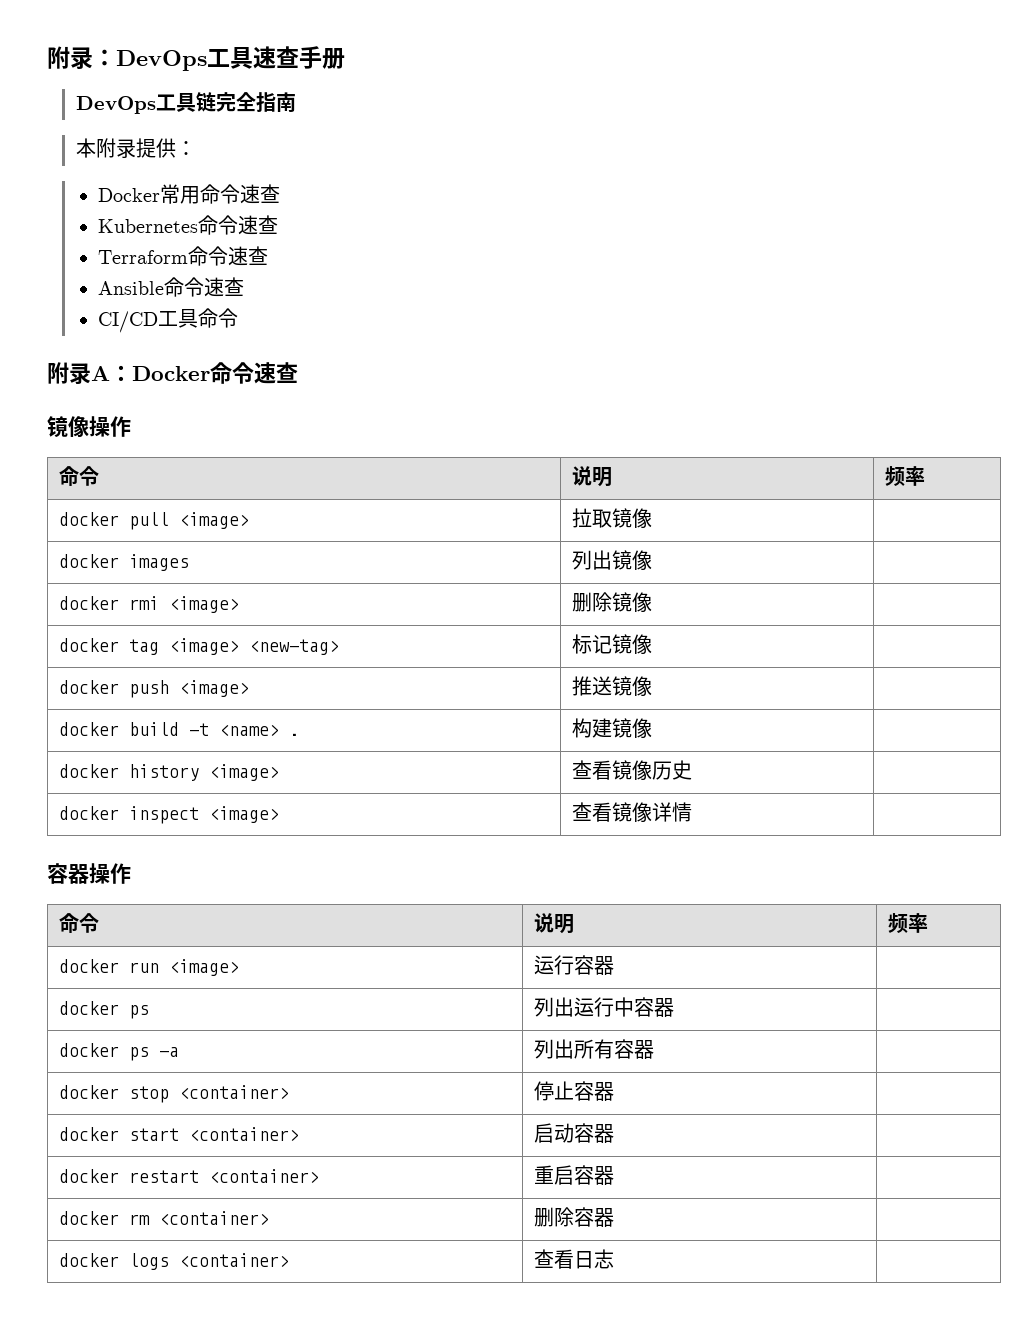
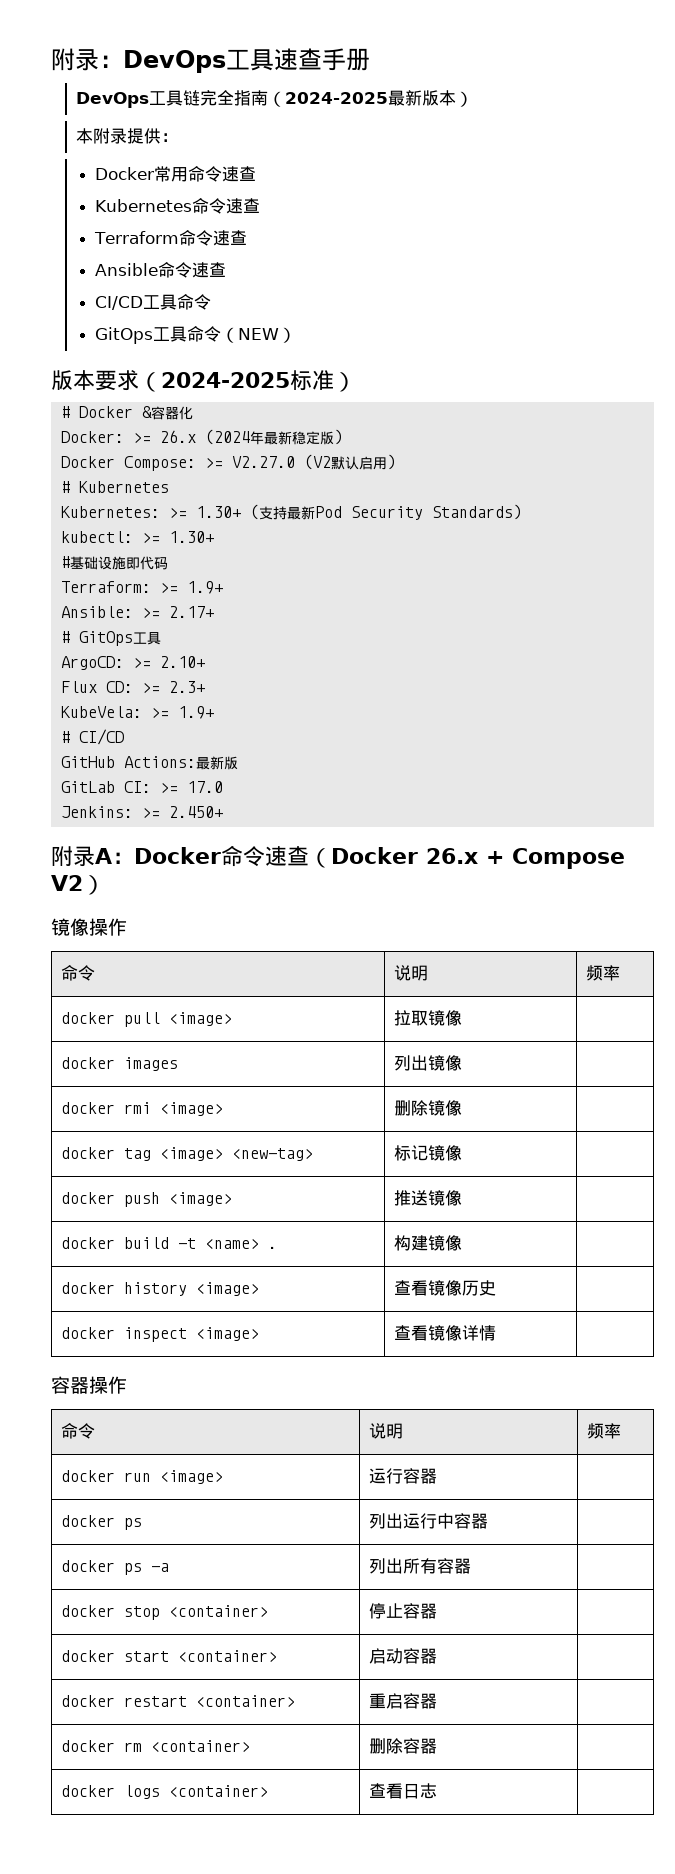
- DevOps工具链完全指南
+ DevOps工具链完全指南（2024-2025最新版本）
+ GitOps工具命令（NEW）
+ 版本要求（2024-2025标准）
+ # Docker &容器化
+ Docker: >= 26.x (2024年最新稳定版)
+ Docker Compose: >= V2.27.0 (V2默认启用)
+ # Kubernetes
+ Kubernetes: >= 1.30+ (支持最新Pod Security Standards)
+ kubectl: >= 1.30+
+ #基础设施即代码
+ Terraform: >= 1.9+
+ Ansible: >= 2.17+
+ # GitOps工具
+ ArgoCD: >= 2.10+
+ Flux CD: >= 2.3+
+ KubeVela: >= 1.9+
+ # CI/CD
+ GitHub Actions:最新版
+ GitLab CI: >= 17.0
+ Jenkins: >= 2.450+
- 附录A：Docker命令速查
+ 附录A：Docker命令速查（Docker 26.x + Compose V2）

